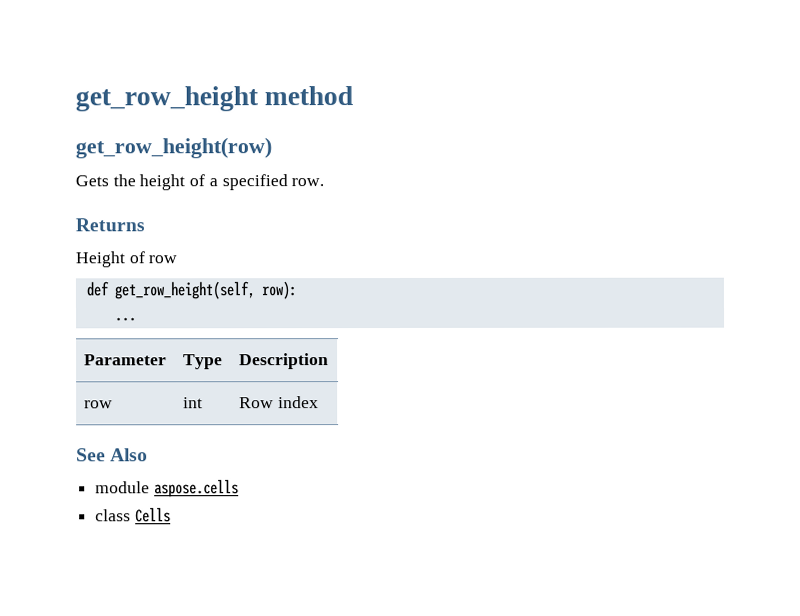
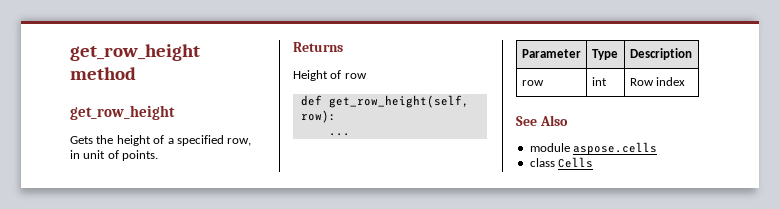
  get_row_height method
- get_row_height(row)
+ get_row_height
- Gets the height of a specified row.
+ Gets the height of a specified row, in unit of points.

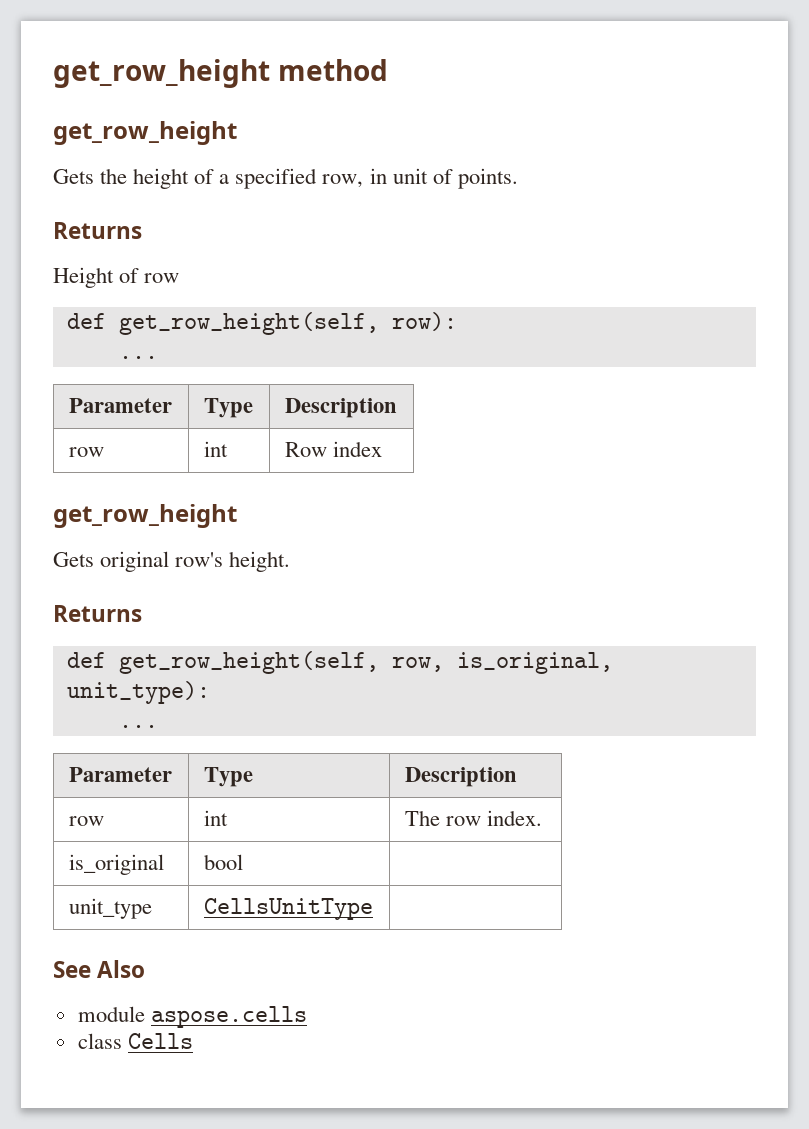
  row | int | Row index
+ get_row_height
+ Gets original row's height.
+ Returns
+ def get_row_height(self, row, is_original, unit_type):
+ ...
+ Parameter | Type | Description
+ row | int | The row index.
+ is_original | bool |
+ unit_type | CellsUnitType |

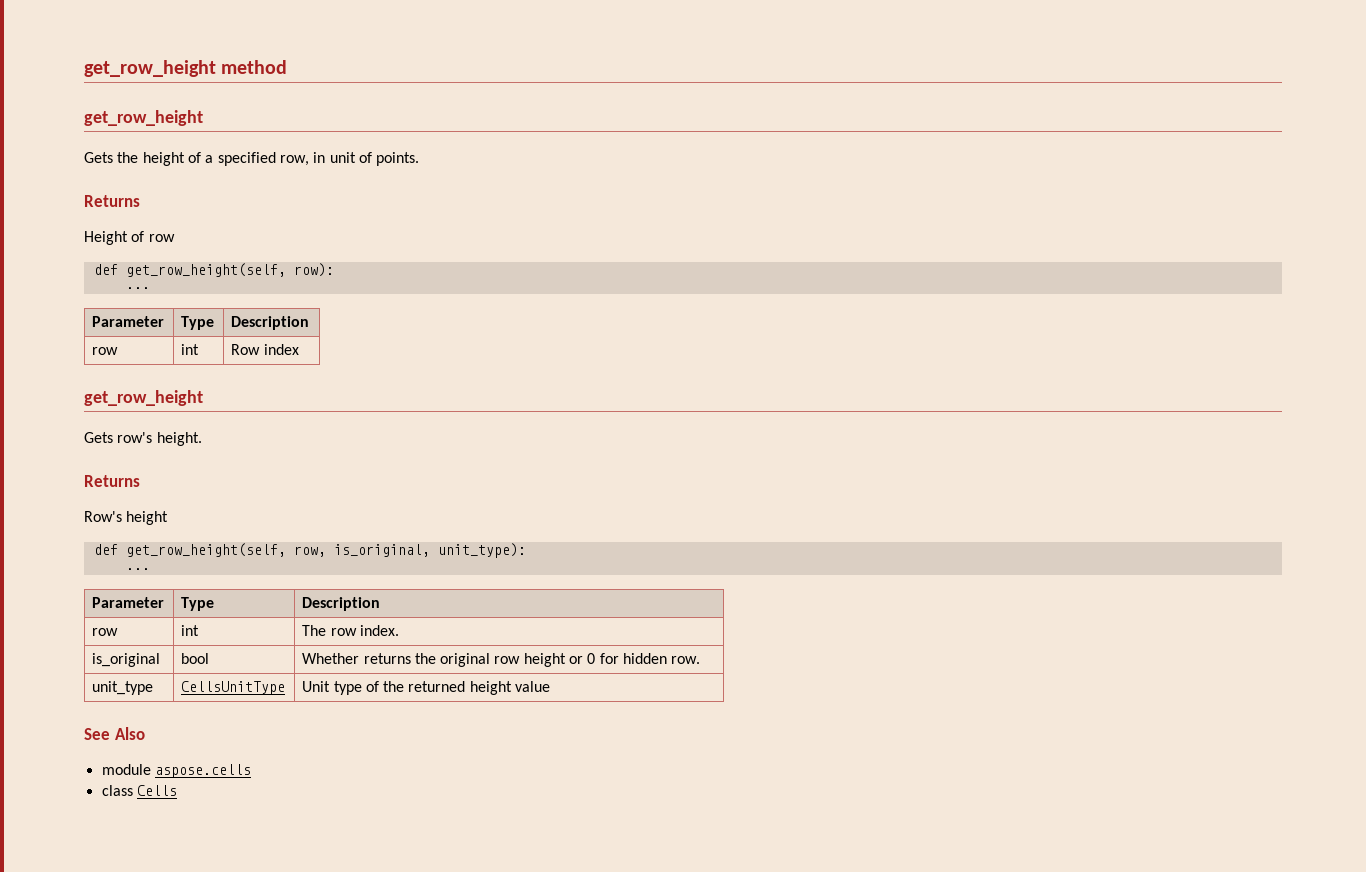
- Gets original row's height.
+ Gets row's height.
+ Row's height
- is_original | bool |
- unit_type | CellsUnitType |
+ is_original | bool | Whether returns the original row height or 0 for hidden row.
+ unit_type | CellsUnitType | Unit type of the returned height value

